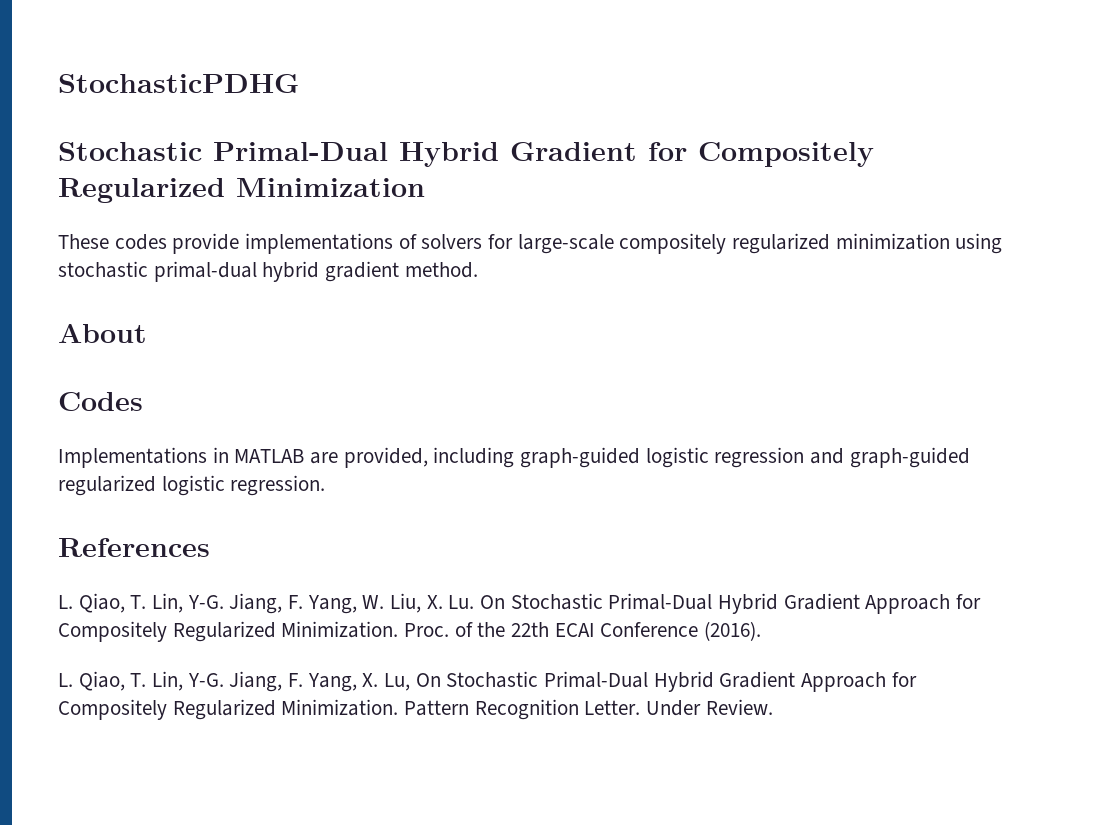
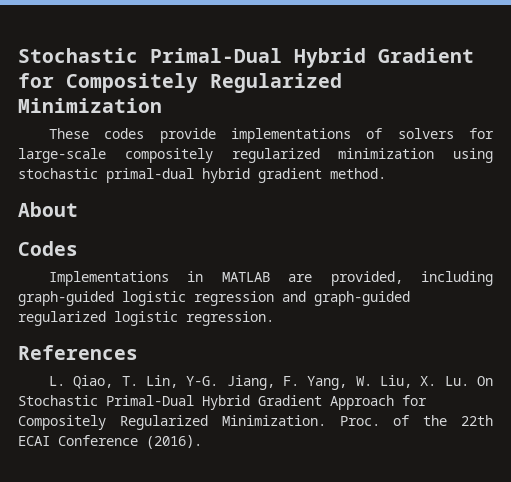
- StochasticPDHG
- L. Qiao, T. Lin, Y-G. Jiang, F. Yang, X. Lu, On Stochastic Primal-Dual Hybrid Gradient Approach for Compositely Regularized Minimization. Pattern Recognition Letter. Under Review.

